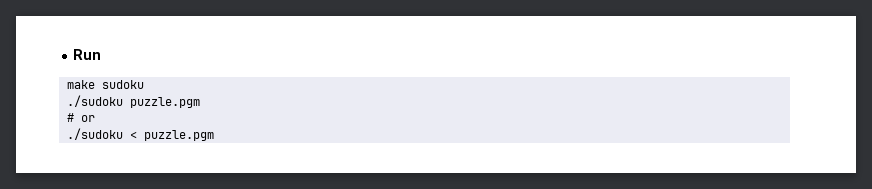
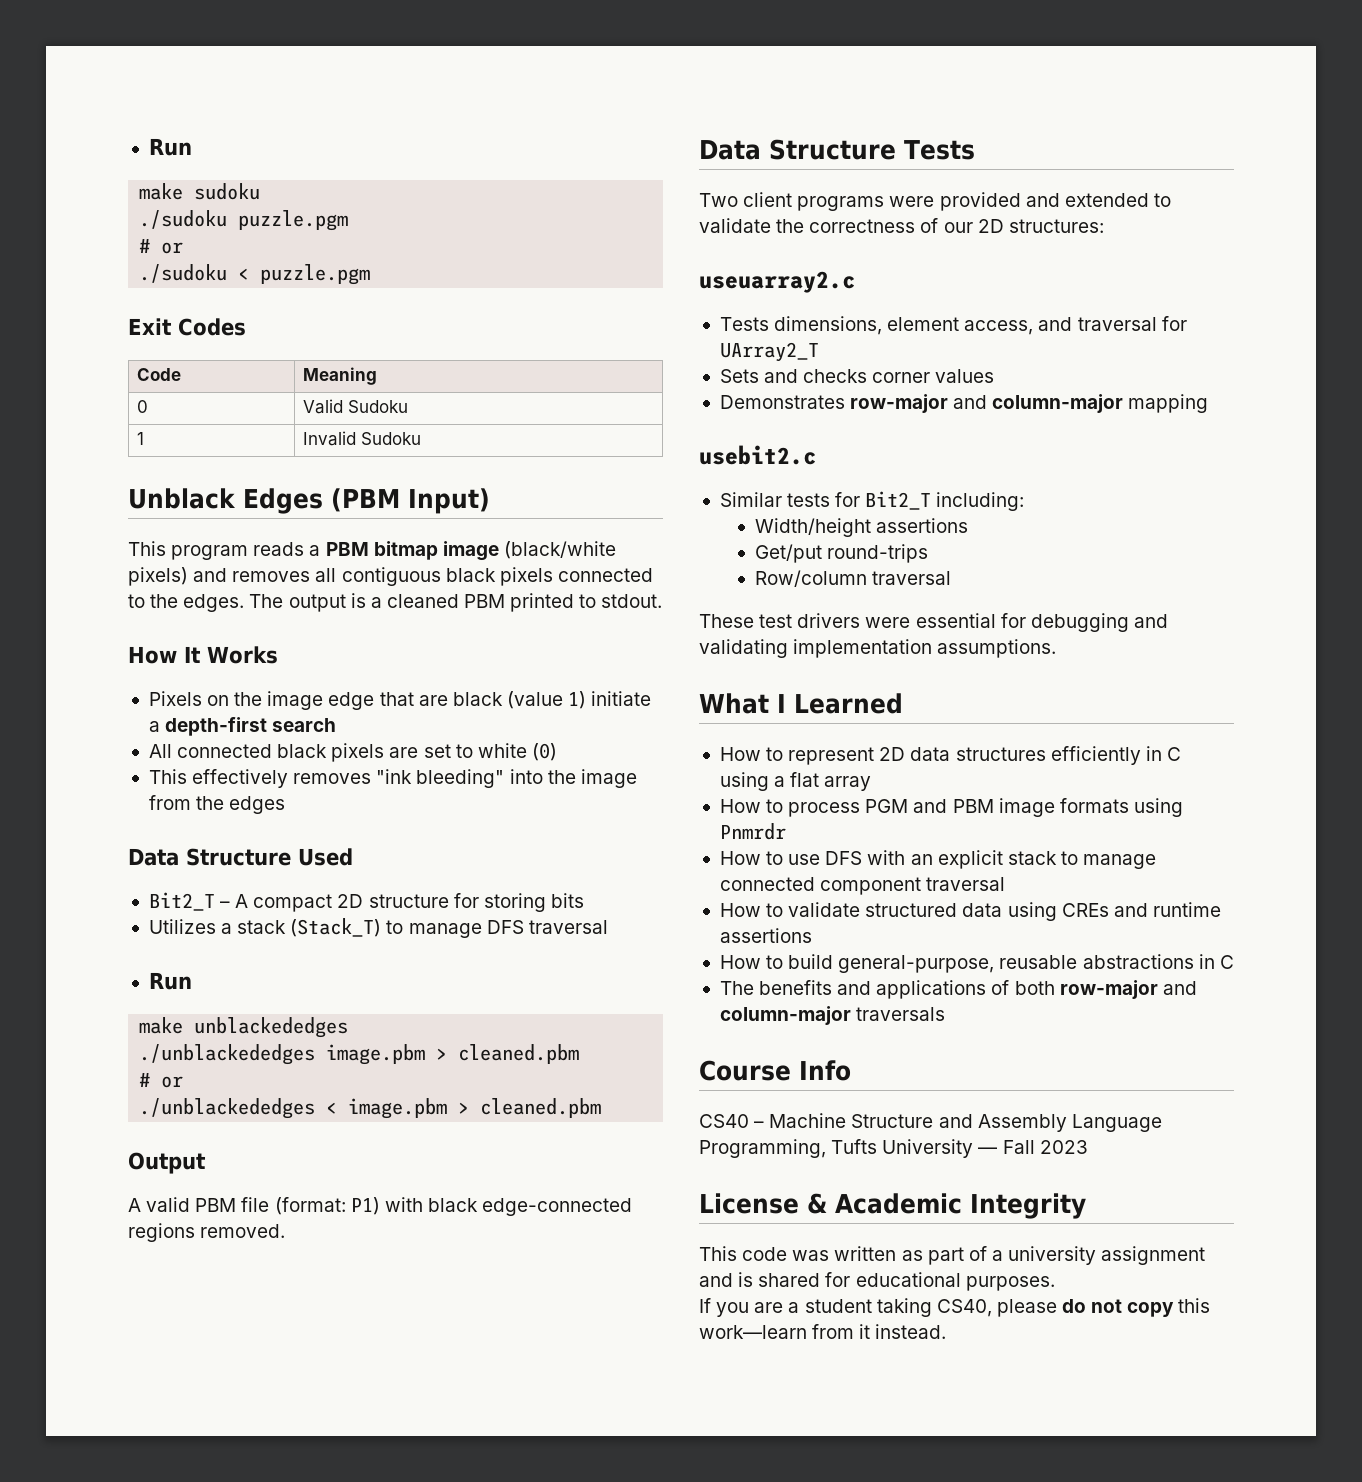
+ Exit Codes
+ Code | Meaning
+ 0 | Valid Sudoku
+ 1 | Invalid Sudoku
+ Unblack Edges (PBM Input)
+ This program reads a PBM bitmap image (black/white pixels) and removes all contiguous black pixels connected to the edges. The output is a cleaned PBM printed to stdout.
+ How It Works
+ Pixels on the image edge that are black (value 1) initiate a depth-first search
+ All connected black pixels are set to white (0)
+ This effectively removes "ink bleeding" into the image from the edges
+ Data Structure Used
+ Bit2_T – A compact 2D structure for storing bits
+ Utilizes a stack (Stack_T) to manage DFS traversal
+ Run
+ make unblackededges
+ ./unblackededges image.pbm > cleaned.pbm
+ # or
+ ./unblackededges < image.pbm > cleaned.pbm
+ Output
+ A valid PBM file (format: P1) with black edge-connected regions removed.
+ Data Structure Tests
+ Two client programs were provided and extended to validate the correctness of our 2D structures:
+ useuarray2.c
+ Tests dimensions, element access, and traversal for UArray2_T
+ Sets and checks corner values
+ Demonstrates row-major and column-major mapping
+ usebit2.c
+ Similar tests for Bit2_T including:
+ Width/height assertions
+ Get/put round-trips
+ Row/column traversal
+ These test drivers were essential for debugging and validating implementation assumptions.
+ What I Learned
+ How to represent 2D data structures efficiently in C using a flat array
+ How to process PGM and PBM image formats using Pnmrdr
+ How to use DFS with an explicit stack to manage connected component traversal
+ How to validate structured data using CREs and runtime assertions
+ How to build general-purpose, reusable abstractions in C
+ The benefits and applications of both row-major and column-major traversals
+ Course Info
+ CS40 – Machine Structure and Assembly Language Programming, Tufts University — Fall 2023
+ License & Academic Integrity
+ This code was written as part of a university assignment and is shared for educational purposes.
+ If you are a student taking CS40, please do not copy this work—learn from it instead.

